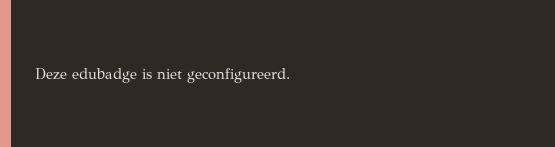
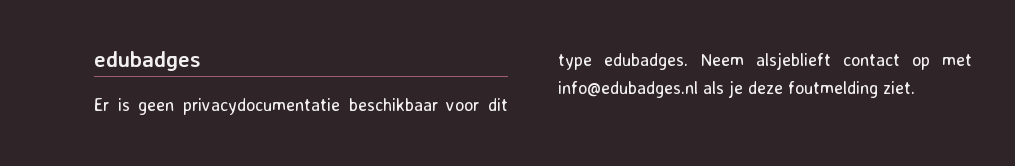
- Deze edubadge is niet geconfigureerd.
+ edubadges
+ Er is geen privacydocumentatie beschikbaar voor dit type edubadges. Neem alsjeblieft contact op met info@edubadges.nl als je deze foutmelding ziet.

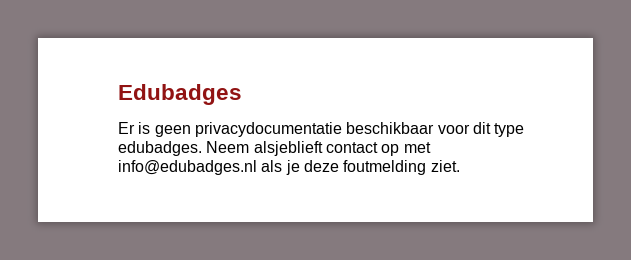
- edubadges
+ Edubadges

